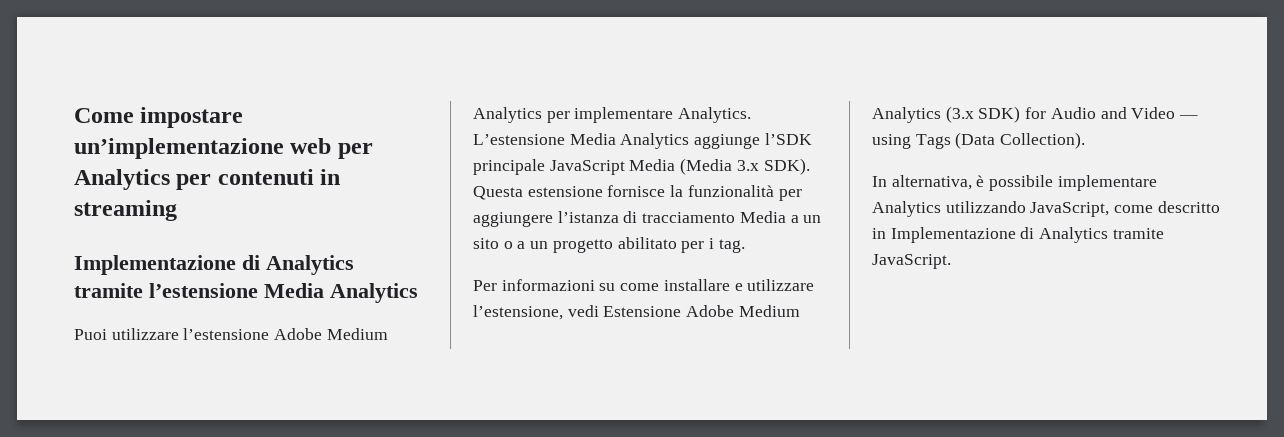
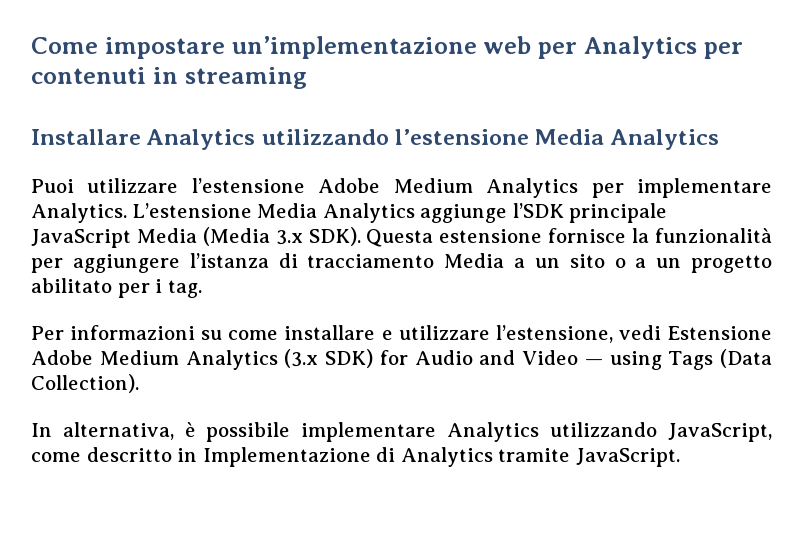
- Implementazione di Analytics tramite l’estensione Media Analytics
+ Installare Analytics utilizzando l’estensione Media Analytics

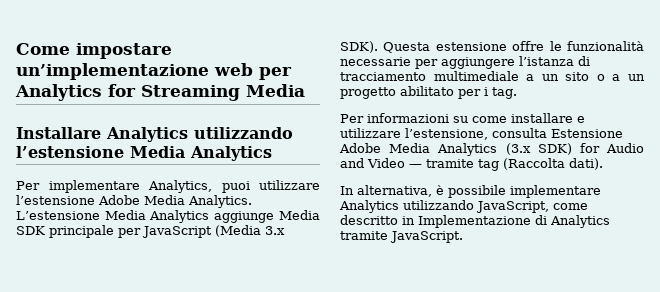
- Come impostare un’implementazione web per Analytics per contenuti in streaming
+ Come impostare un’implementazione web per Analytics for Streaming Media
- Puoi utilizzare l’estensione Adobe Medium Analytics per implementare Analytics.
+ Per implementare Analytics, puoi utilizzare l’estensione Adobe Media Analytics.
- L’estensione Media Analytics aggiunge l’SDK principale JavaScript Media (Media 3.x SDK).
+ L’estensione Media Analytics aggiunge Media SDK principale per JavaScript (Media 3.x SDK).
- Questa estensione fornisce la funzionalità per aggiungere l’istanza di tracciamento Media a un sito o a un progetto abilitato per i tag.
+ Questa estensione offre le funzionalità necessarie per aggiungere l’istanza di tracciamento multimediale a un sito o a un progetto abilitato per i tag.
- Per informazioni su come installare e utilizzare l’estensione, vedi Estensione Adobe Medium Analytics (3.x SDK) for Audio and Video — using Tags (Data Collection).
+ Per informazioni su come installare e utilizzare l’estensione, consulta Estensione Adobe Media Analytics (3.x SDK) for Audio and Video — tramite tag (Raccolta dati).

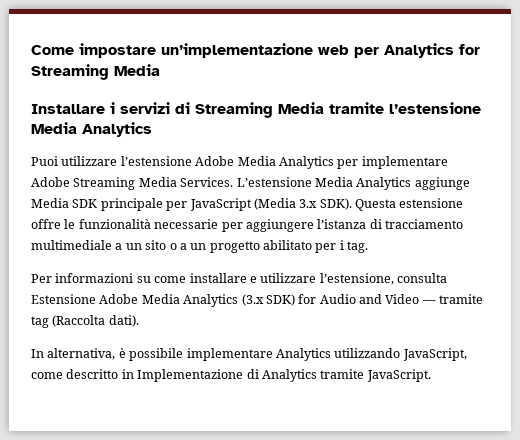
- Installare Analytics utilizzando l’estensione Media Analytics
- Per implementare Analytics, puoi utilizzare l’estensione Adobe Media Analytics.
+ Installare i servizi di Streaming Media tramite l’estensione Media Analytics
+ Puoi utilizzare l’estensione Adobe Media Analytics per implementare Adobe Streaming Media Services.

